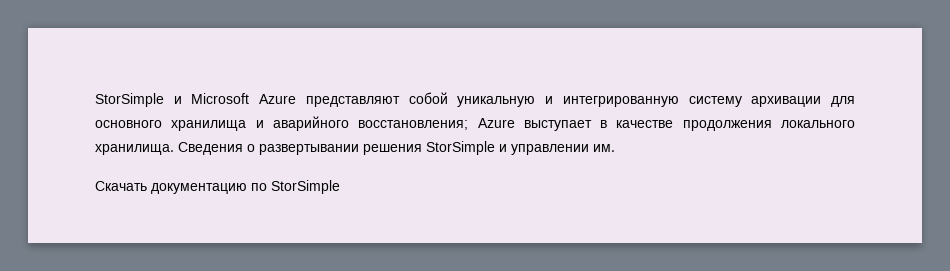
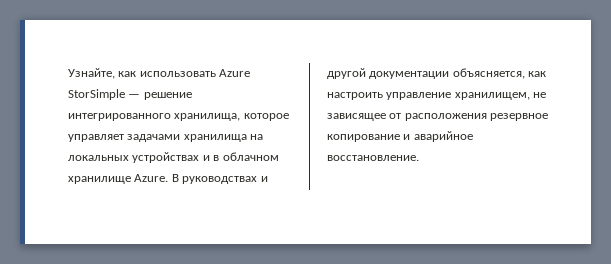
- StorSimple и Microsoft Azure представляют собой уникальную и интегрированную систему архивации для основного хранилища и аварийного восстановления; Azure выступает в качестве продолжения локального хранилища. Сведения о развертывании решения StorSimple и управлении им.
- Скачать документацию по StorSimple
+ Узнайте, как использовать Azure StorSimple — решение интегрированного хранилища, которое управляет задачами хранилища на локальных устройствах и в облачном хранилище Azure. В руководствах и другой документации объясняется, как настроить управление хранилищем, не зависящее от расположения резервное копирование и аварийное восстановление.

